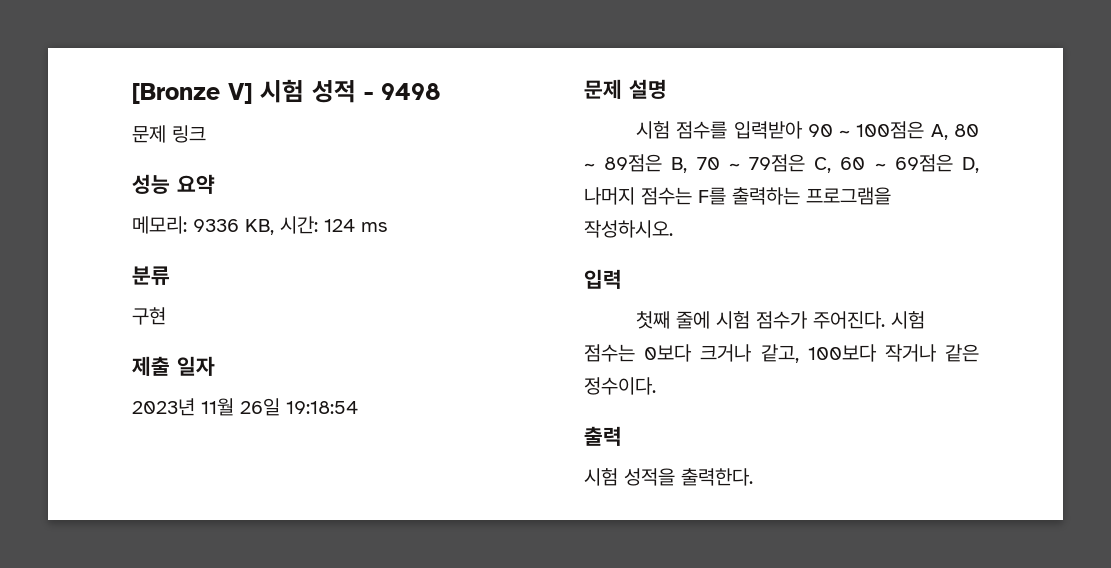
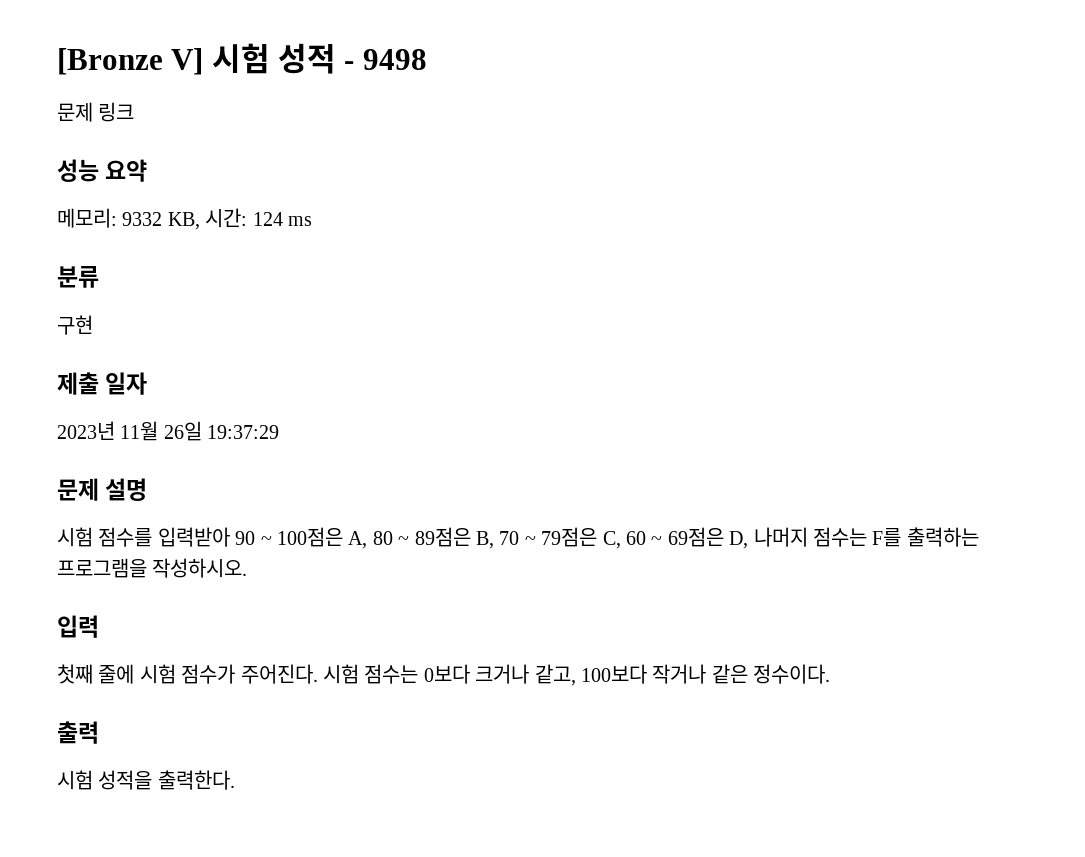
- 메모리: 9336 KB, 시간: 124 ms
+ 메모리: 9332 KB, 시간: 124 ms
- 2023년 11월 26일 19:18:54
+ 2023년 11월 26일 19:37:29

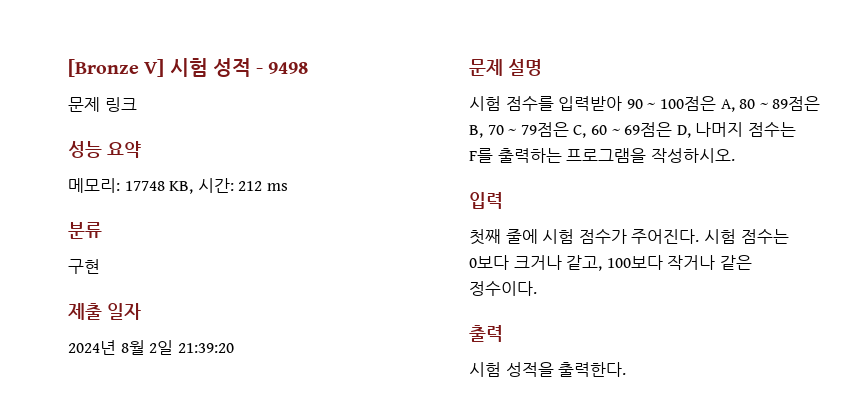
- 메모리: 9332 KB, 시간: 124 ms
+ 메모리: 17748 KB, 시간: 212 ms
- 2023년 11월 26일 19:37:29
+ 2024년 8월 2일 21:39:20

